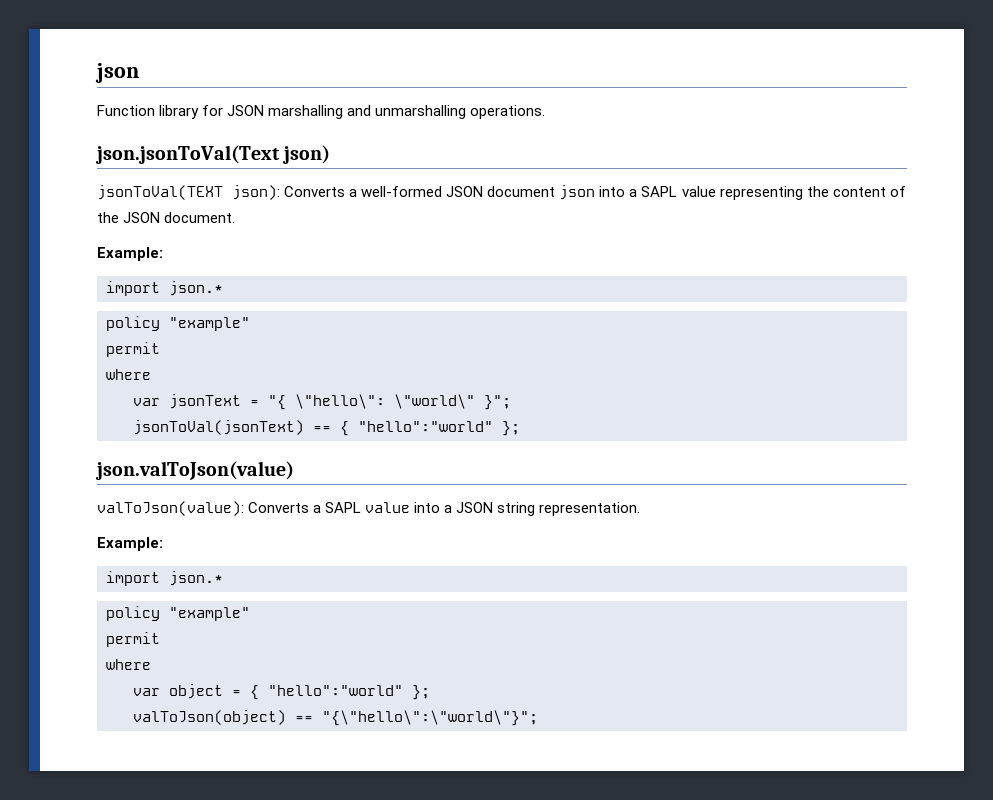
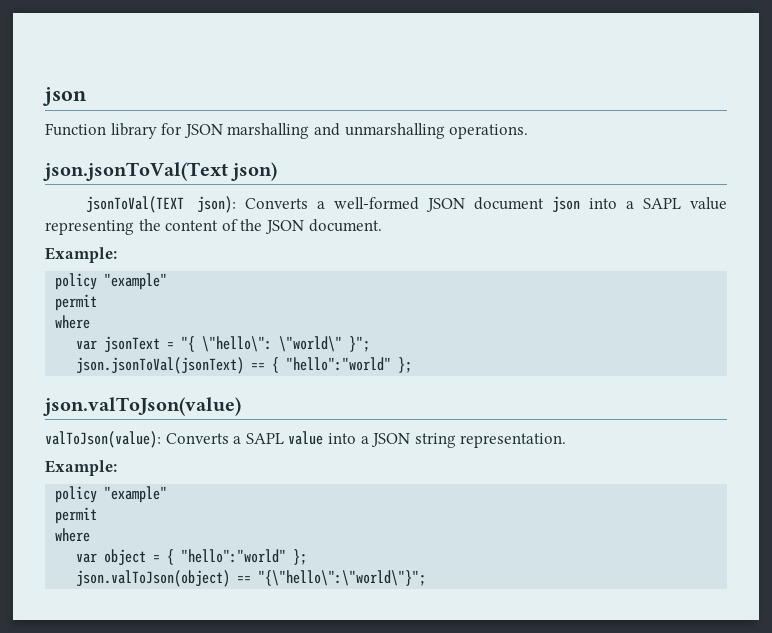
  jsonToVal(TEXT json): Converts a well-formed JSON document json into a SAPL value representing the content of the JSON document.
  Example:
- import json.*
- jsonToVal(jsonText) == { "hello":"world" };
+ json.jsonToVal(jsonText) == { "hello":"world" };
  valToJson(value): Converts a SAPL value into a JSON string representation.
  Example:
- import json.*
- valToJson(object) == "{\"hello\":\"world\"}";
+ json.valToJson(object) == "{\"hello\":\"world\"}";

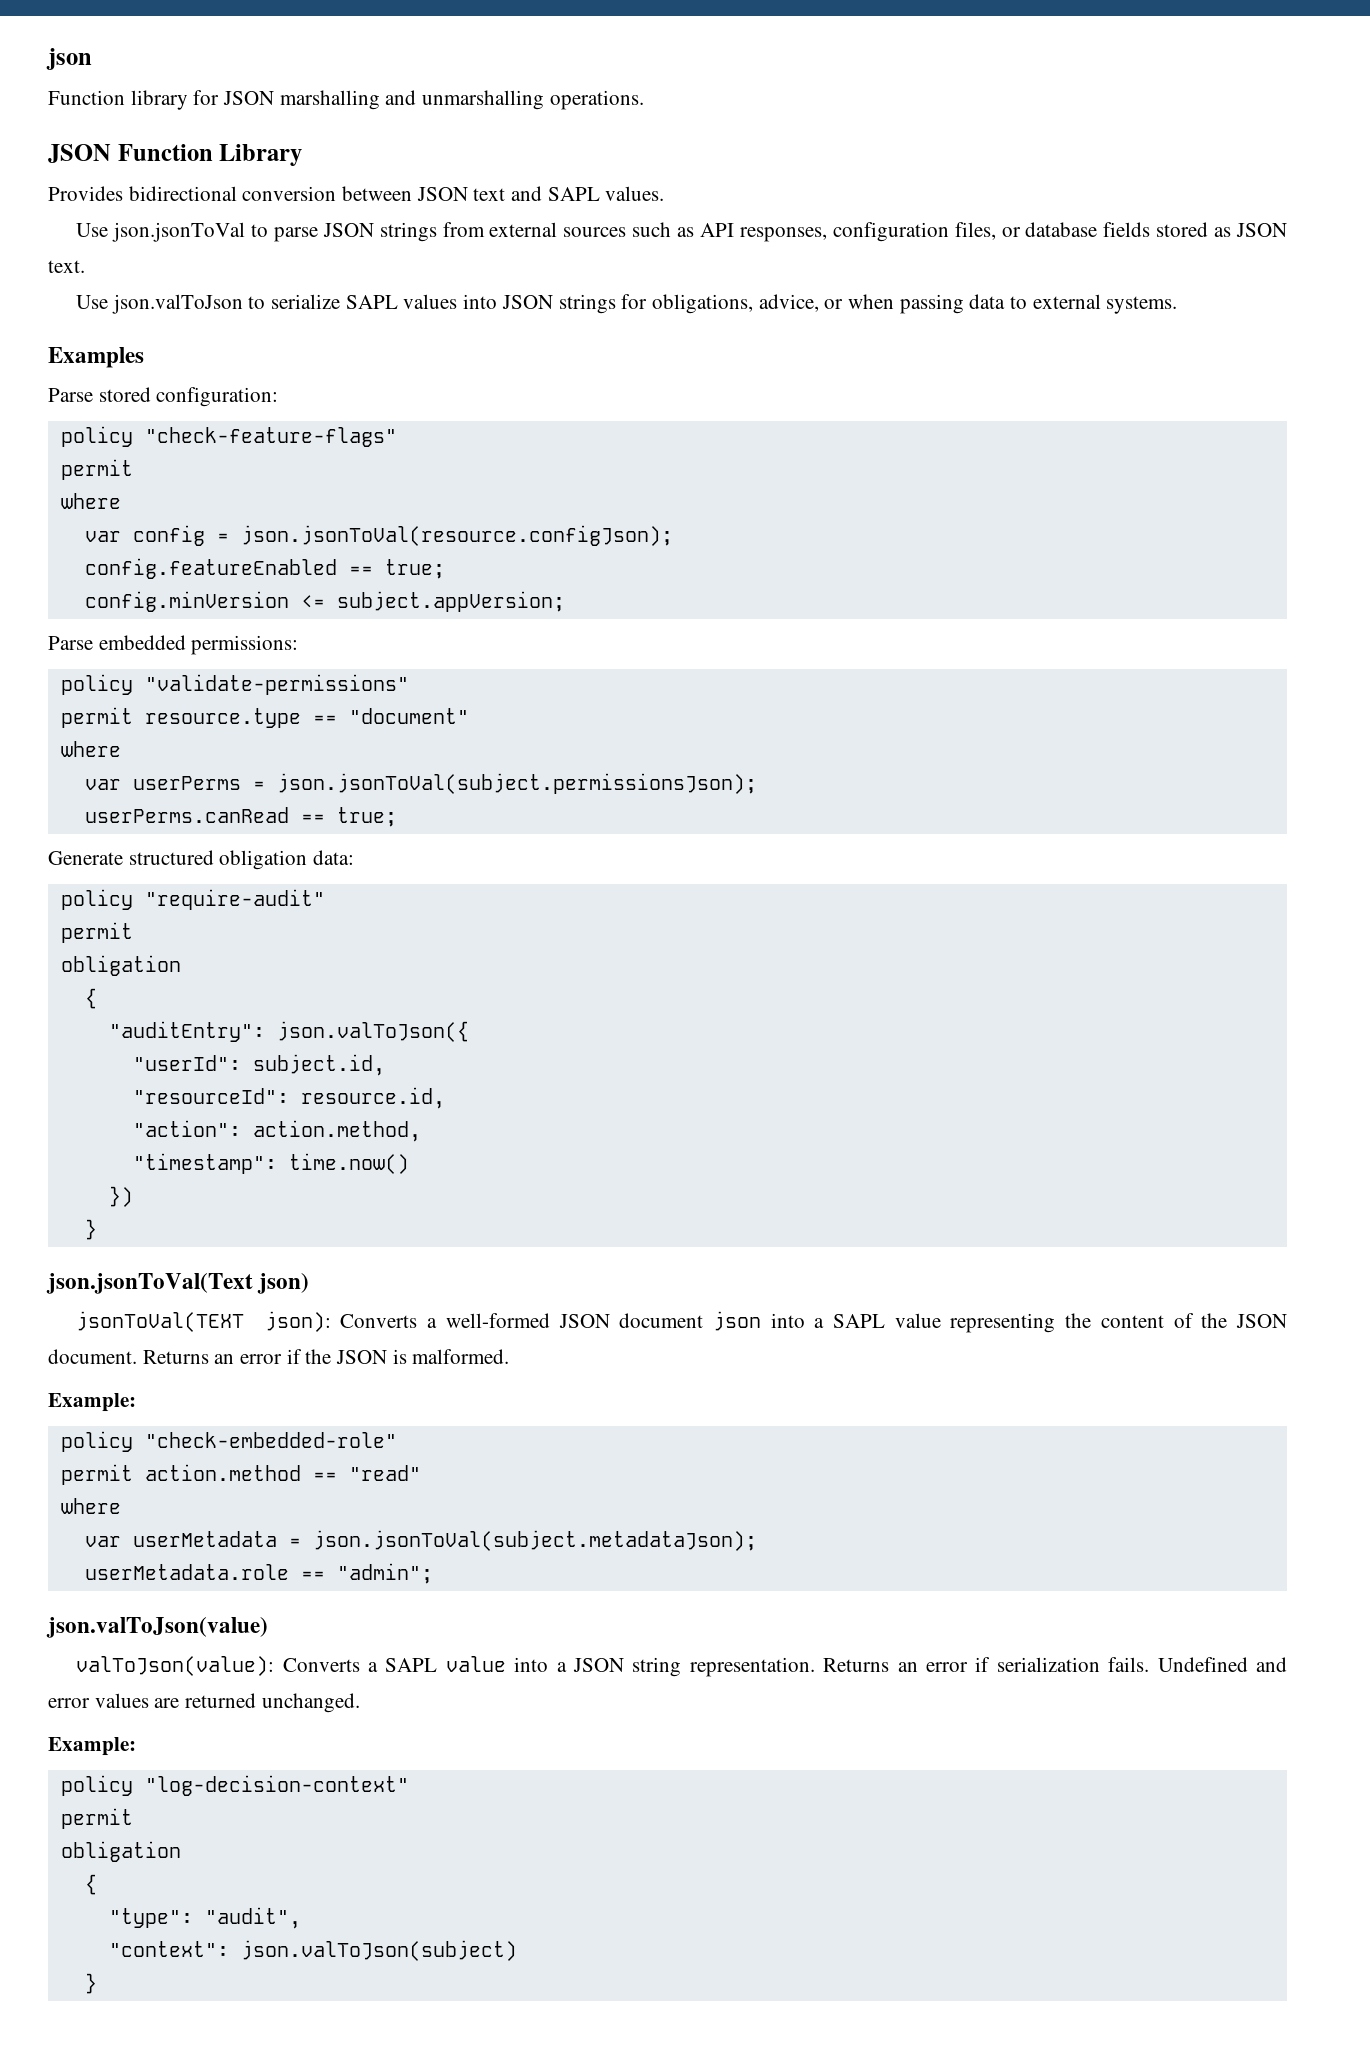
+ JSON Function Library
+ Provides bidirectional conversion between JSON text and SAPL values.
+ Use json.jsonToVal to parse JSON strings from external sources such as API responses, configuration files, or database fields stored as JSON text.
+ Use json.valToJson to serialize SAPL values into JSON strings for obligations, advice, or when passing data to external systems.
+ Examples
+ Parse stored configuration:
+ policy "check-feature-flags"
+ permit
+ where
+ var config = json.jsonToVal(resource.configJson);
+ config.featureEnabled == true;
+ config.minVersion <= subject.appVersion;
+ Parse embedded permissions:
+ policy "validate-permissions"
+ permit resource.type == "document"
+ where
+ var userPerms = json.jsonToVal(subject.permissionsJson);
+ userPerms.canRead == true;
+ Generate structured obligation data:
+ policy "require-audit"
+ permit
+ obligation
+ {
+ "auditEntry": json.valToJson({
+ "userId": subject.id,
+ "resourceId": resource.id,
+ "action": action.method,
+ "timestamp": time.now()
+ })
+ }
- jsonToVal(TEXT json): Converts a well-formed JSON document json into a SAPL value representing the content of the JSON document.
+ jsonToVal(TEXT json): Converts a well-formed JSON document json into a SAPL value representing the content of the JSON document. Returns an error if the JSON is malformed.
  Example:
- policy "example"
- permit
+ policy "check-embedded-role"
+ permit action.method == "read"
  where
- var jsonText = "{ \"hello\": \"world\" }";
- json.jsonToVal(jsonText) == { "hello":"world" };
+ var userMetadata = json.jsonToVal(subject.metadataJson);
+ userMetadata.role == "admin";
- valToJson(value): Converts a SAPL value into a JSON string representation.
+ valToJson(value): Converts a SAPL value into a JSON string representation. Returns an error if serialization fails. Undefined and error values are returned unchanged.
  Example:
- policy "example"
+ policy "log-decision-context"
  permit
- where
- var object = { "hello":"world" };
- json.valToJson(object) == "{\"hello\":\"world\"}";
+ obligation
+ {
+ "type": "audit",
+ "context": json.valToJson(subject)
+ }

